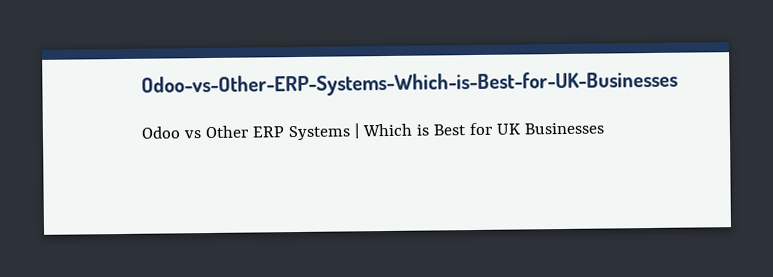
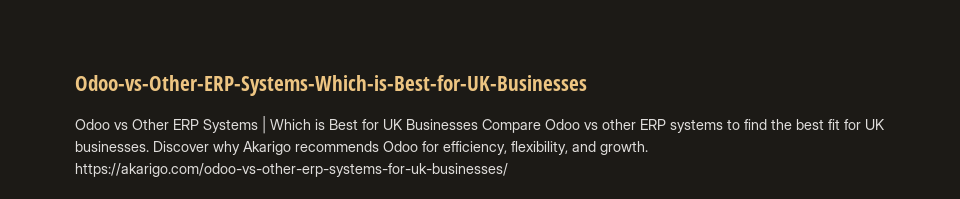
- Odoo vs Other ERP Systems | Which is Best for UK Businesses
+ Odoo vs Other ERP Systems | Which is Best for UK Businesses Compare Odoo vs other ERP systems to find the best fit for UK businesses. Discover why Akarigo recommends Odoo for efficiency, flexibility, and growth. https://akarigo.com/odoo-vs-other-erp-systems-for-uk-businesses/

